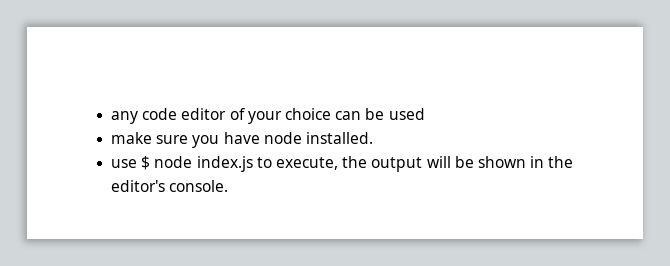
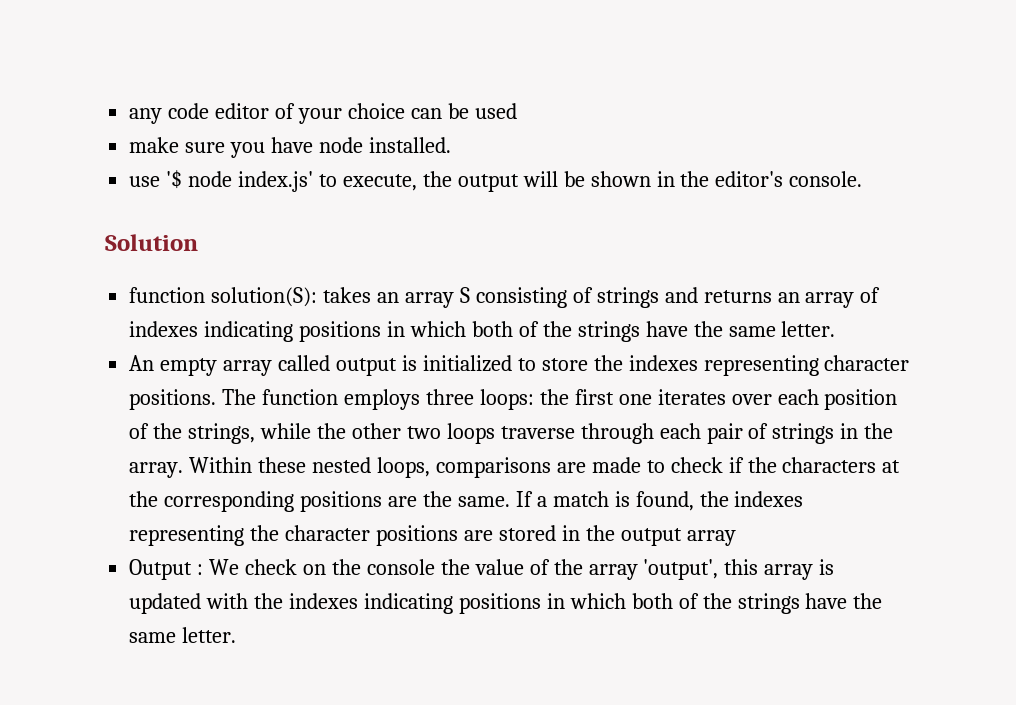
- use $ node index.js to execute, the output will be shown in the editor's console.
+ use '$ node index.js' to execute, the output will be shown in the editor's console.
+ Solution
+ function solution(S): takes an array S consisting of strings and returns an array of indexes indicating positions in which both of the strings have the same letter.
+ An empty array called output is initialized to store the indexes representing character positions. The function employs three loops: the first one iterates over each position of the strings, while the other two loops traverse through each pair of strings in the array. Within these nested loops, comparisons are made to check if the characters at the corresponding positions are the same. If a match is found, the indexes representing the character positions are stored in the output array
+ Output : We check on the console the value of the array 'output', this array is updated with the indexes indicating positions in which both of the strings have the same letter.

